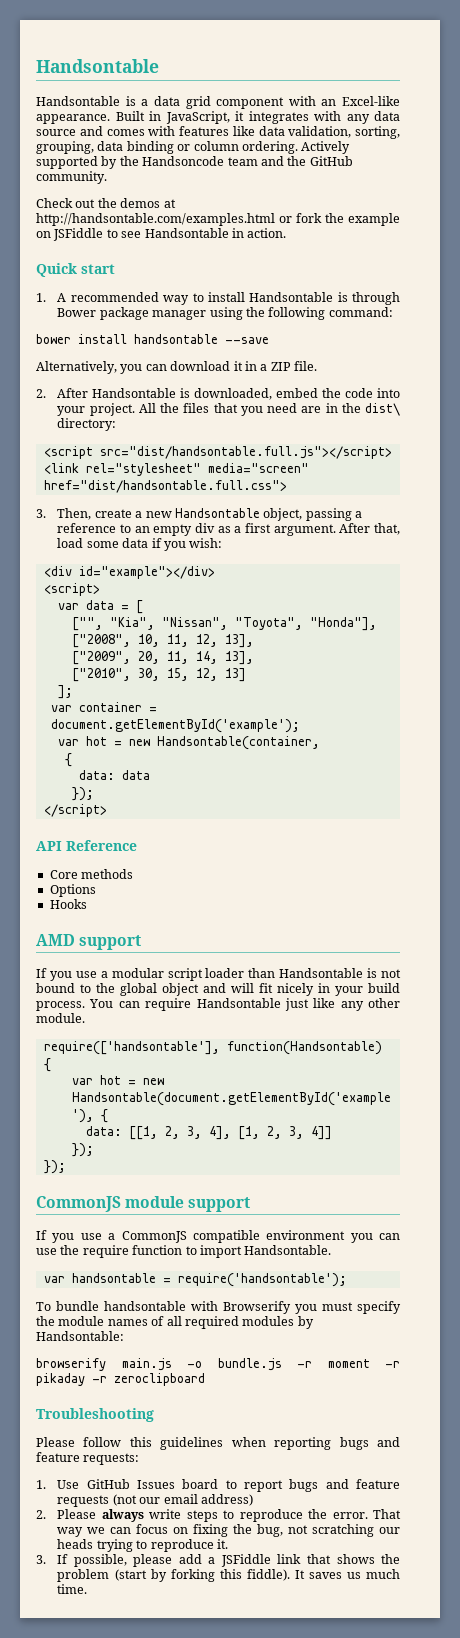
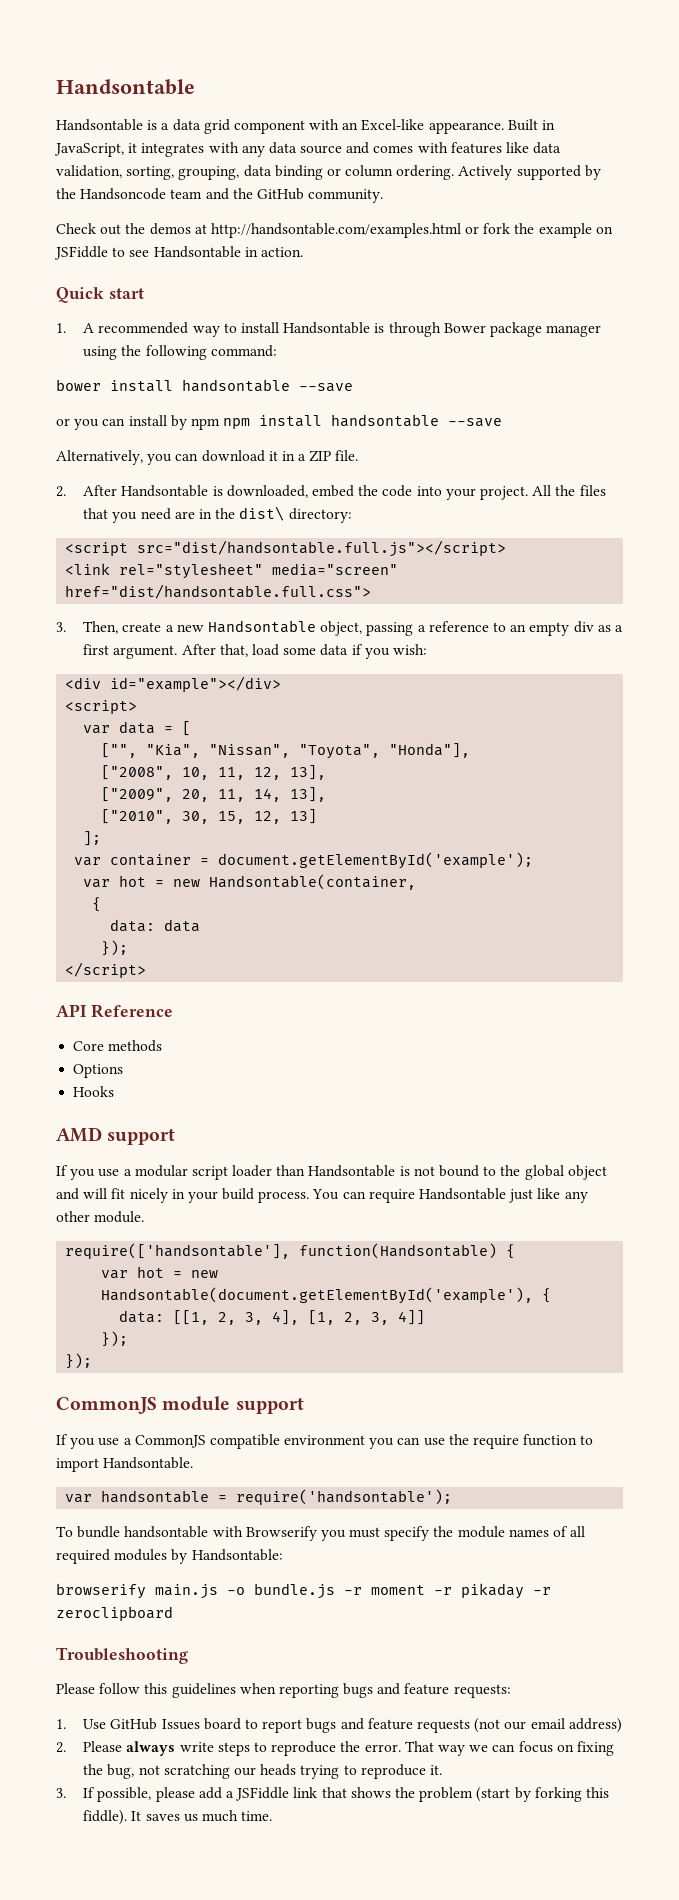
+ or you can install by npm npm install handsontable --save

